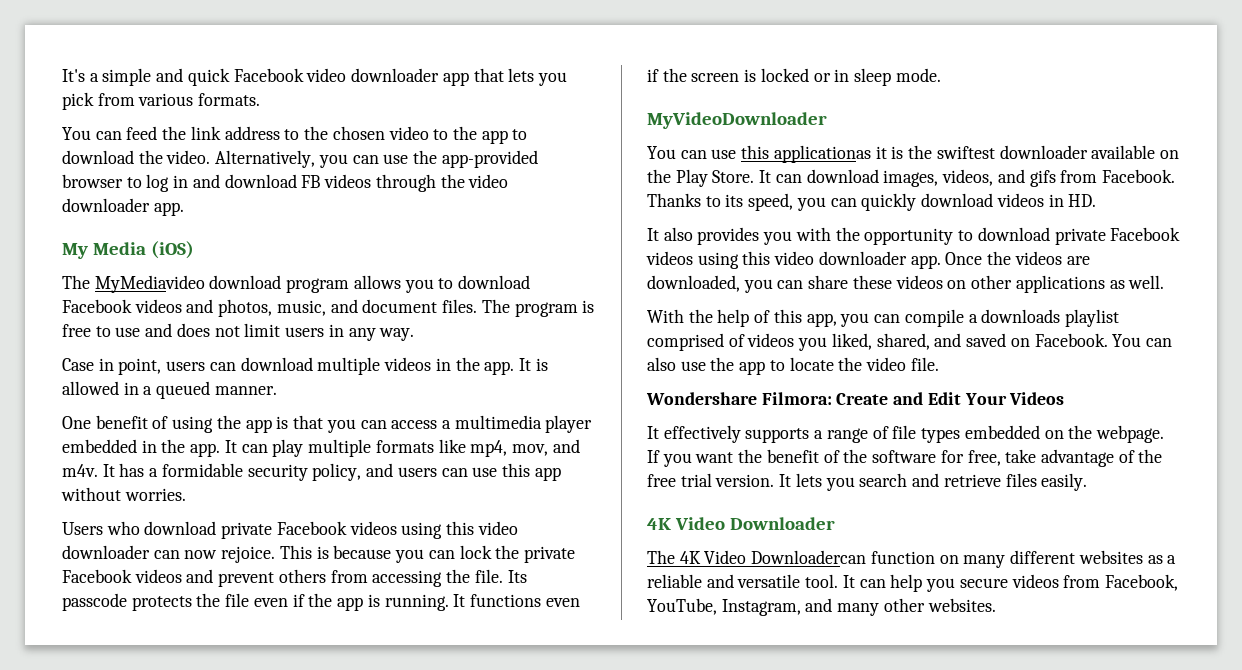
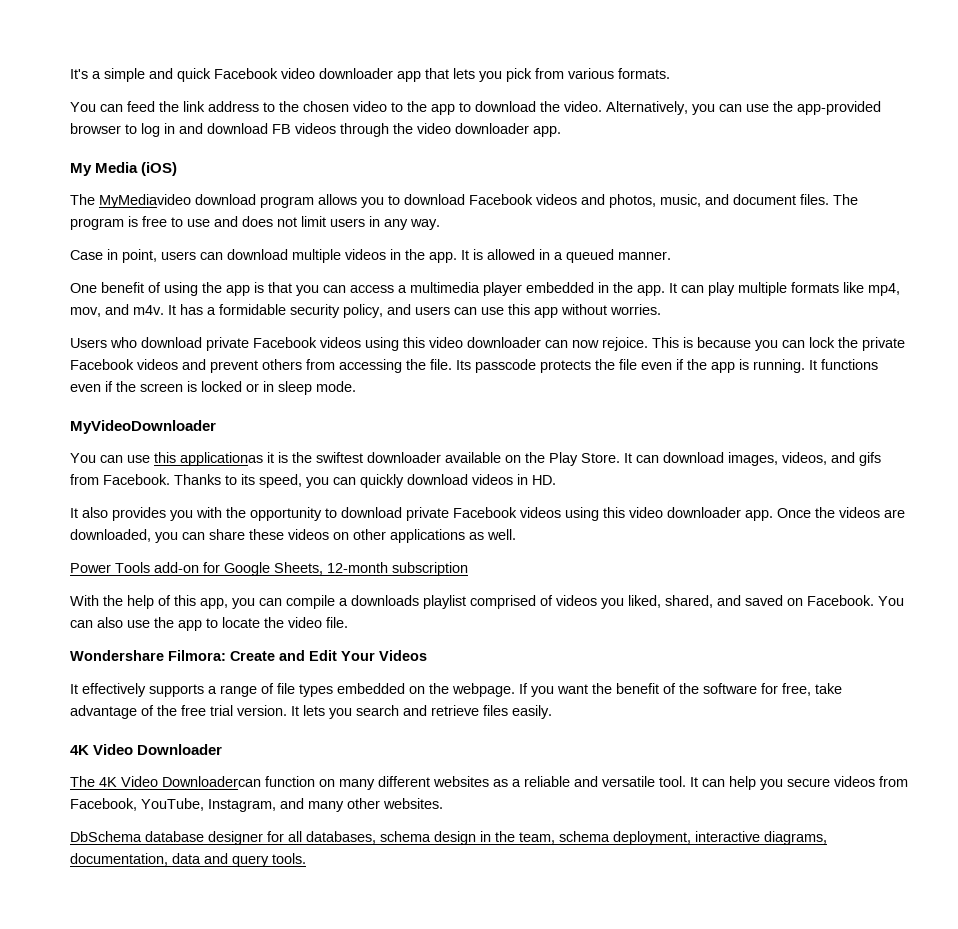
+ Power Tools add-on for Google Sheets, 12-month subscription
+ DbSchema database designer for all databases, schema design in the team, schema deployment, interactive diagrams, documentation, data and query tools.

